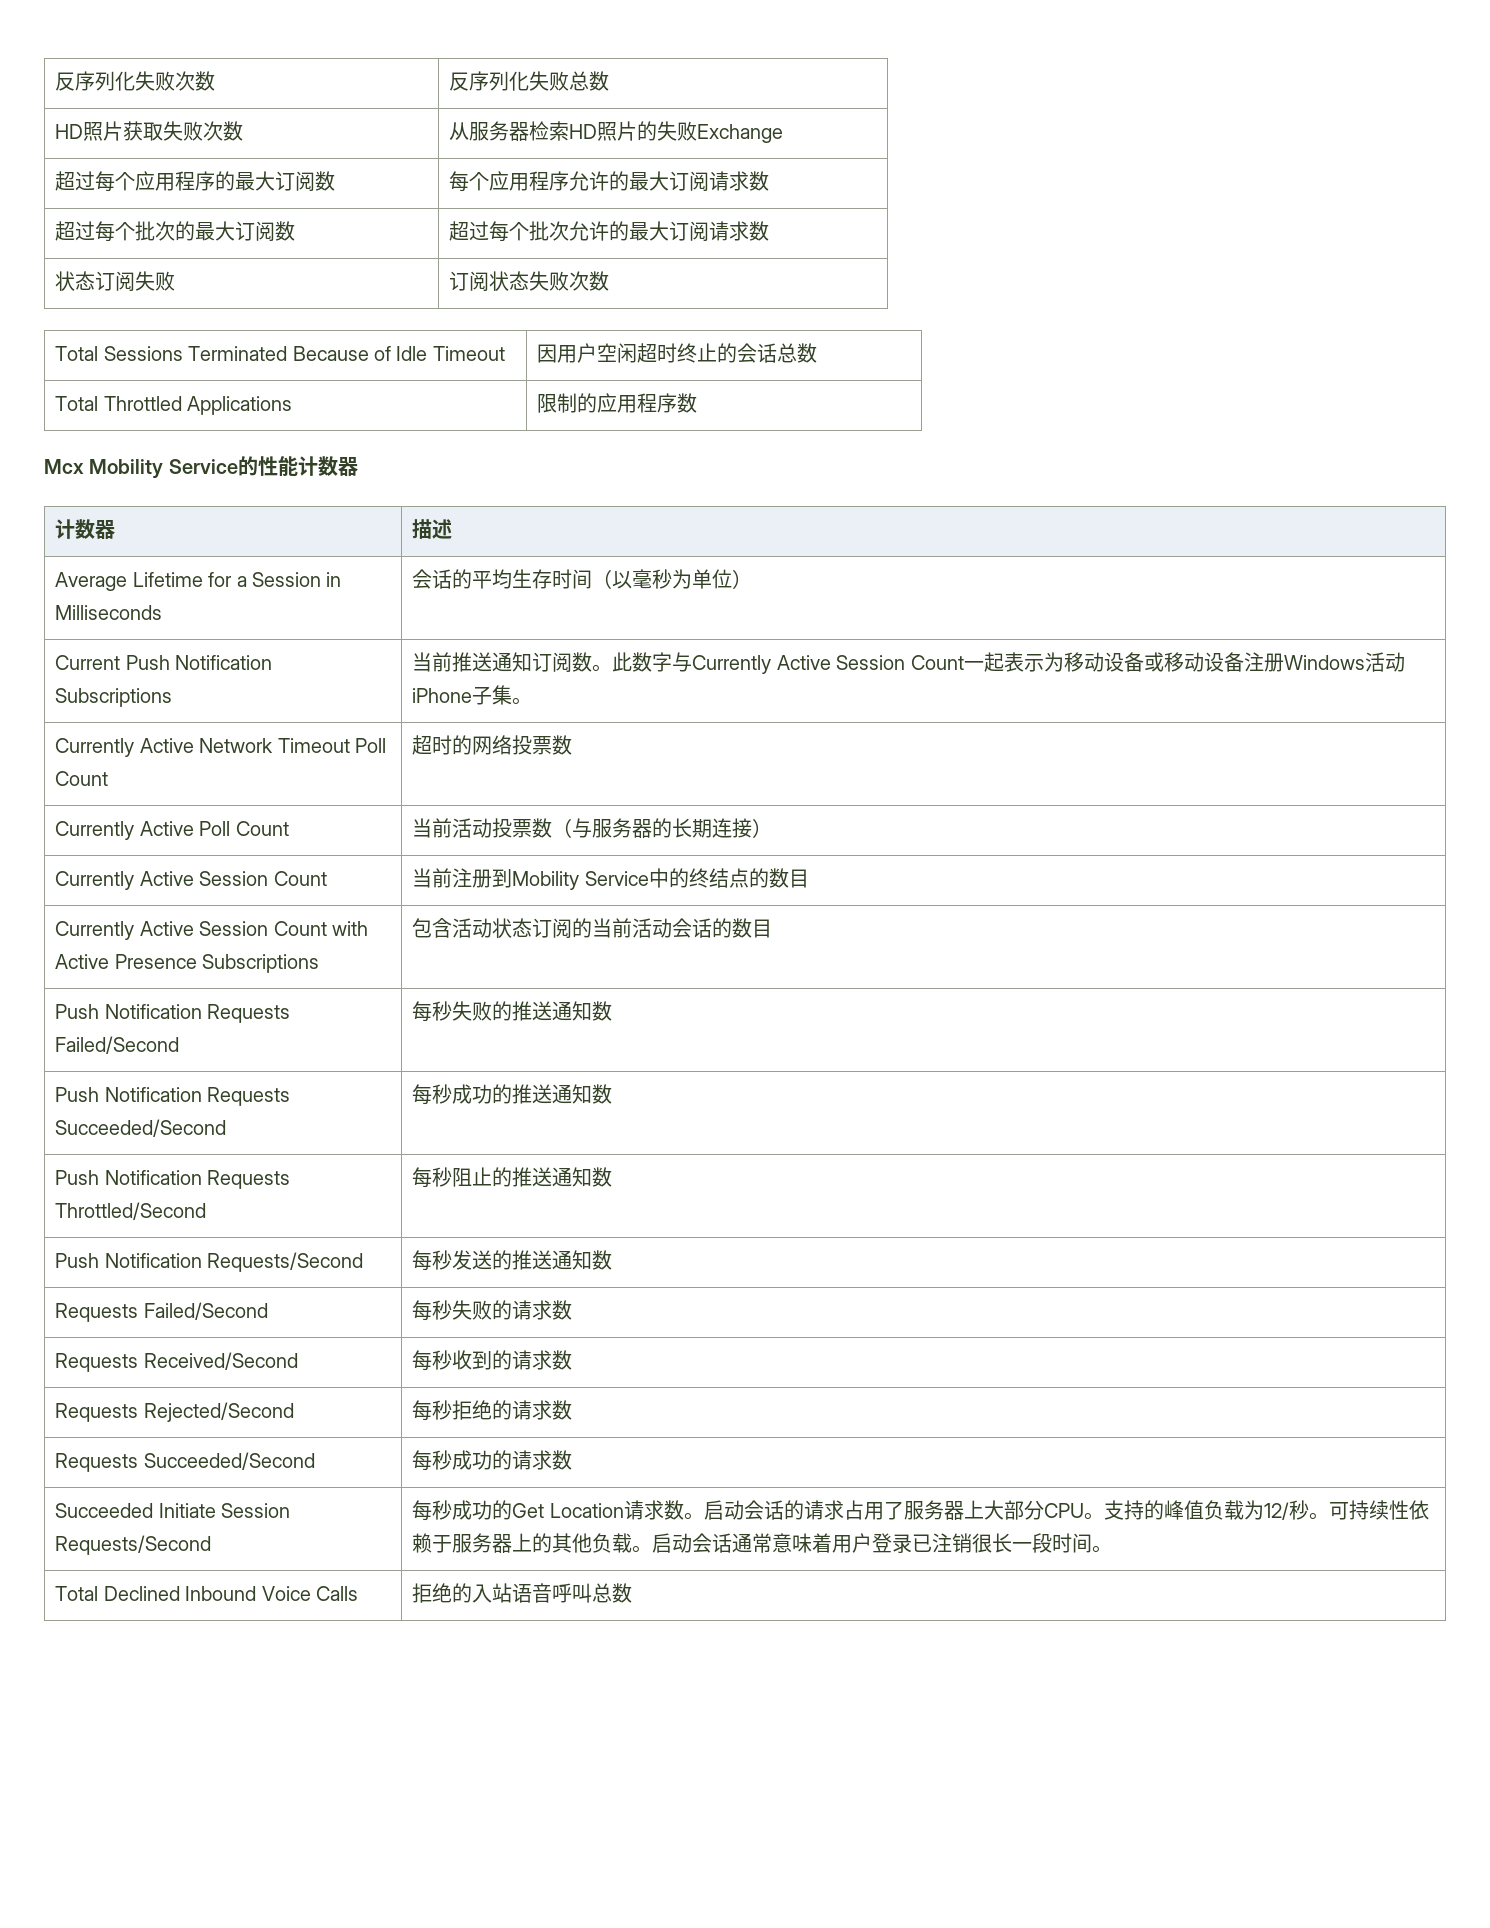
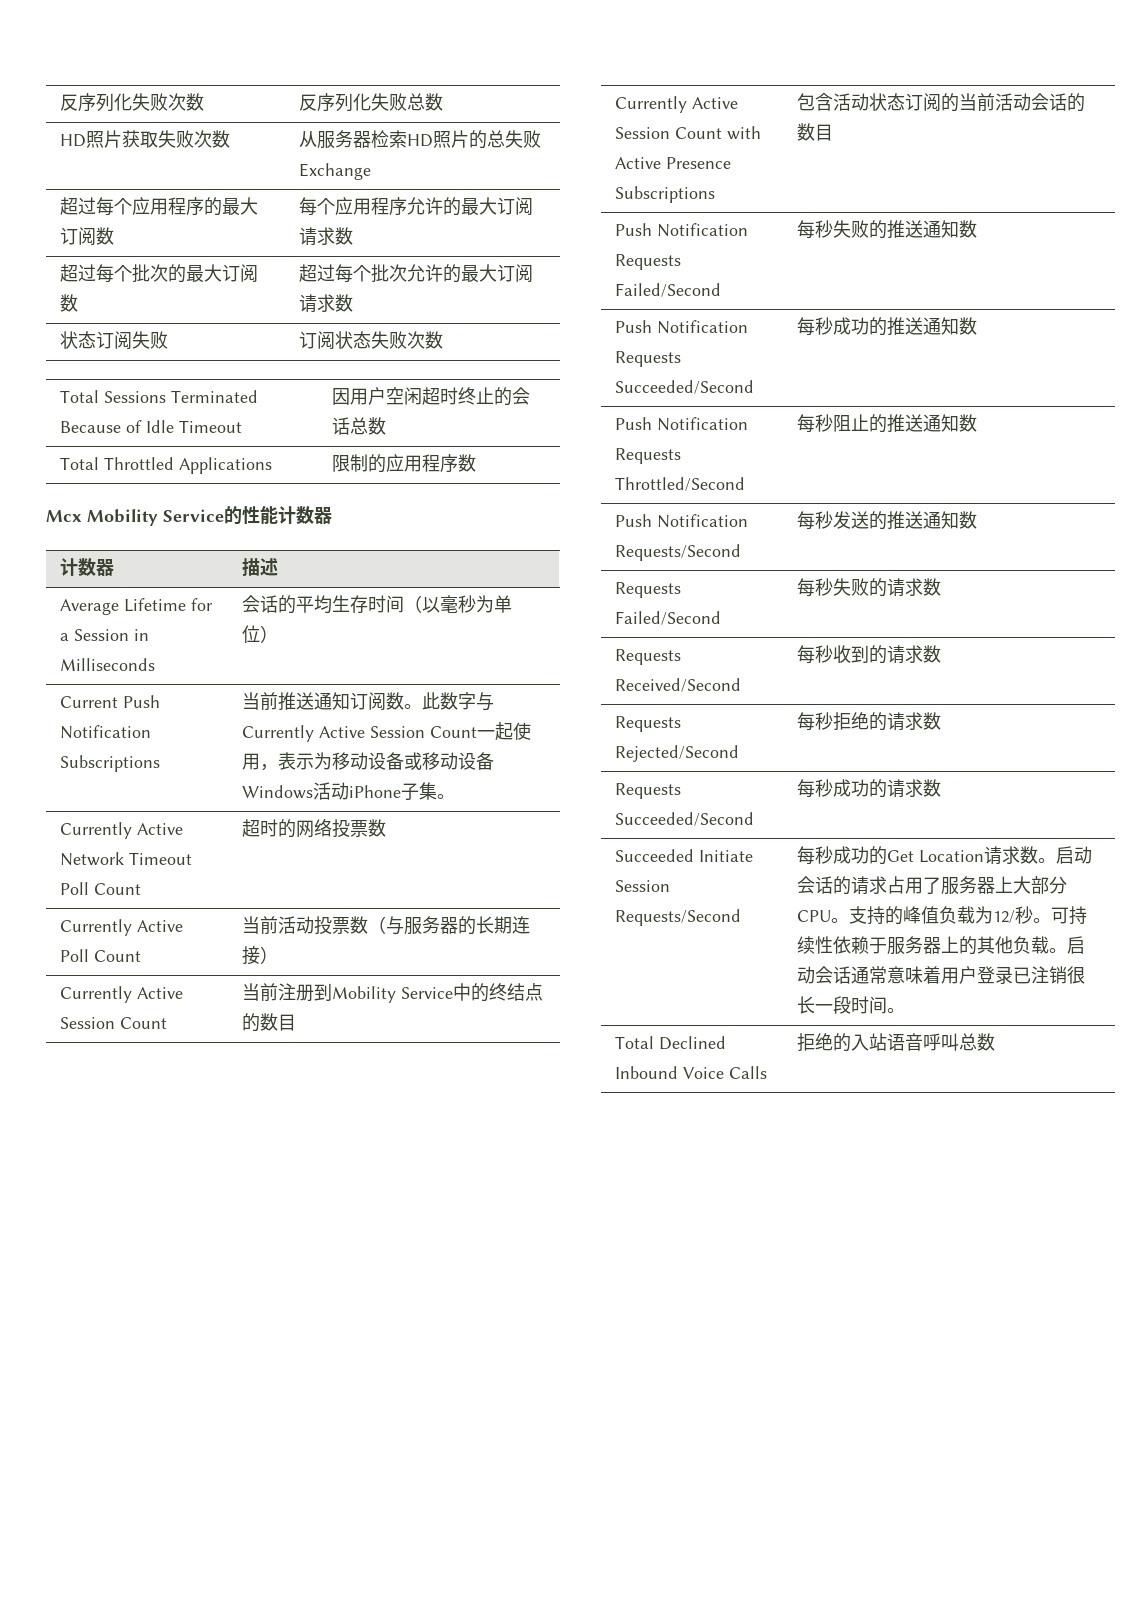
- HD照片获取失败次数 | 从服务器检索HD照片的失败Exchange
+ HD照片获取失败次数 | 从服务器检索HD照片的总失败Exchange
- Current Push Notification Subscriptions | 当前推送通知订阅数。此数字与Currently Active Session Count一起表示为移动设备或移动设备注册Windows活动iPhone子集。
+ Current Push Notification Subscriptions | 当前推送通知订阅数。此数字与Currently Active Session Count一起使用，表示为移动设备或移动设备Windows活动iPhone子集。

